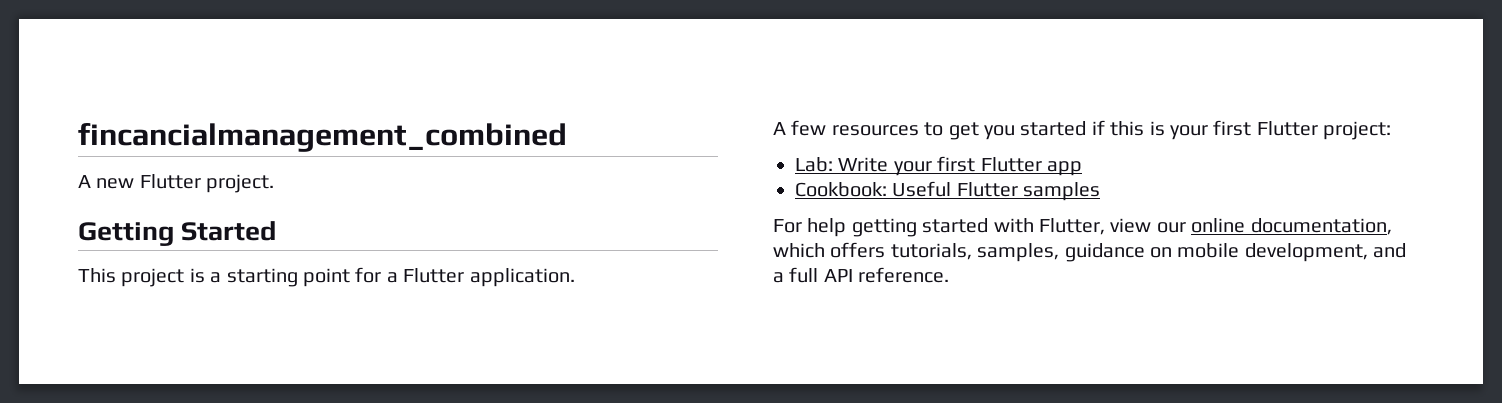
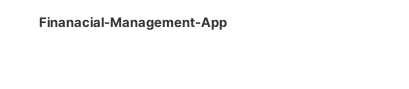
- fincancialmanagement_combined
- A new Flutter project.
- Getting Started
- This project is a starting point for a Flutter application.
- A few resources to get you started if this is your first Flutter project:
- Lab: Write your first Flutter app
- Cookbook: Useful Flutter samples
- For help getting started with Flutter, view our online documentation, which offers tutorials, samples, guidance on mobile development, and a full API reference.
+ Finanacial-Management-App

